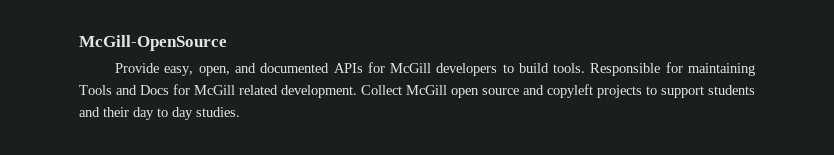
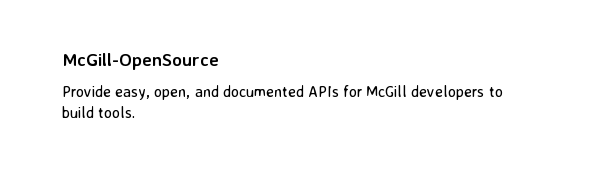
- Responsible for maintaining Tools and Docs for McGill related development. Collect McGill open source and copyleft projects to support students and their day to day studies.

